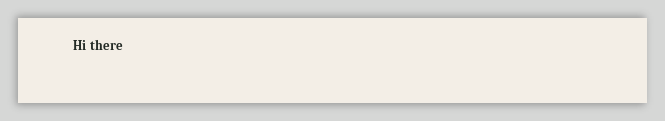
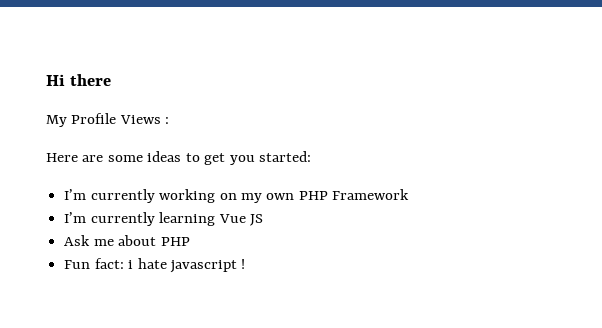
+ My Profile Views :
+ Here are some ideas to get you started:
+ I’m currently working on my own PHP Framework
+ I’m currently learning Vue JS
+ Ask me about PHP
+ Fun fact: i hate javascript !

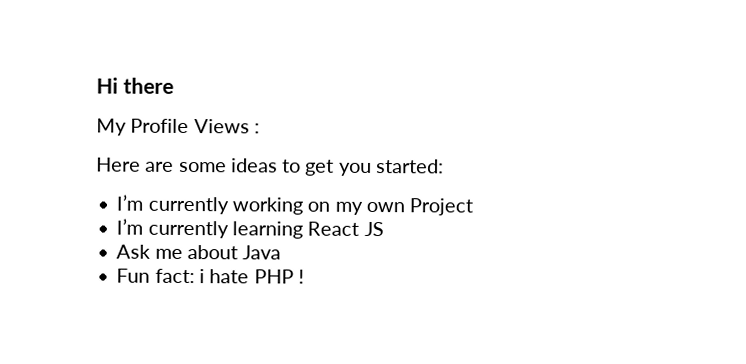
- I’m currently working on my own PHP Framework
+ I’m currently working on my own Project
- I’m currently learning Vue JS
+ I’m currently learning React JS
- Ask me about PHP
+ Ask me about Java
- Fun fact: i hate javascript !
+ Fun fact: i hate PHP !

